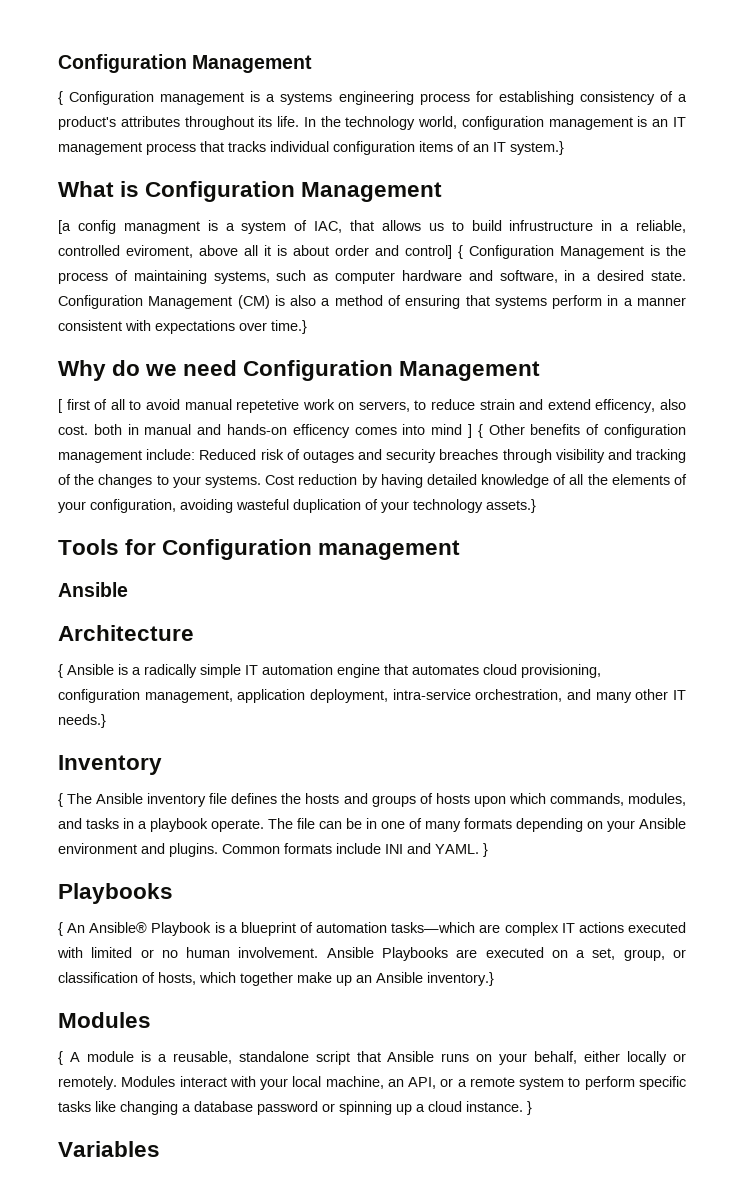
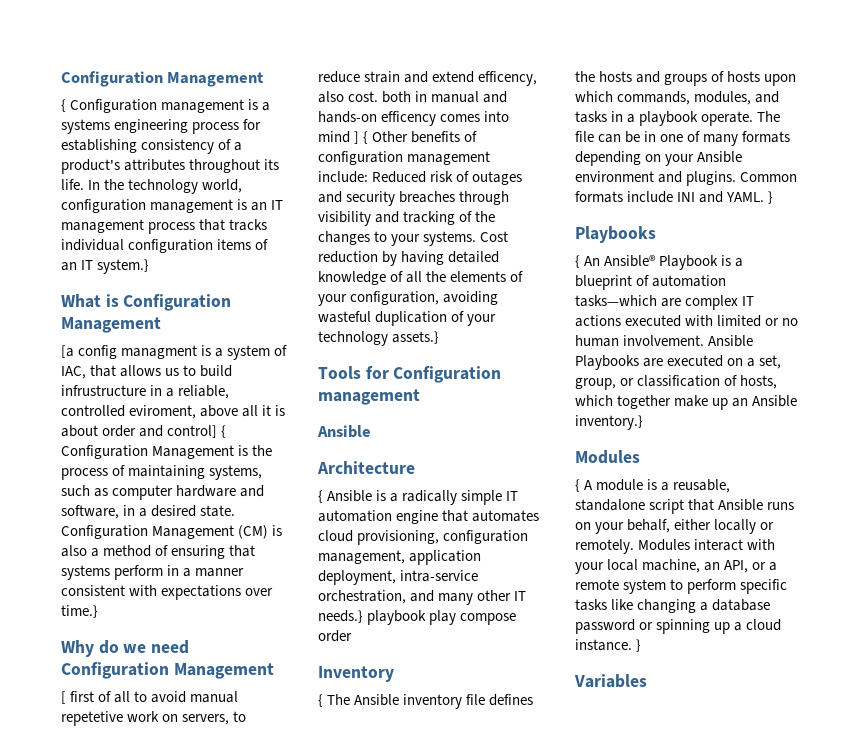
- { Ansible is a radically simple IT automation engine that automates cloud provisioning, configuration management, application deployment, intra-service orchestration, and many other IT needs.}
+ { Ansible is a radically simple IT automation engine that automates cloud provisioning, configuration management, application deployment, intra-service orchestration, and many other IT needs.} playbook play compose order

